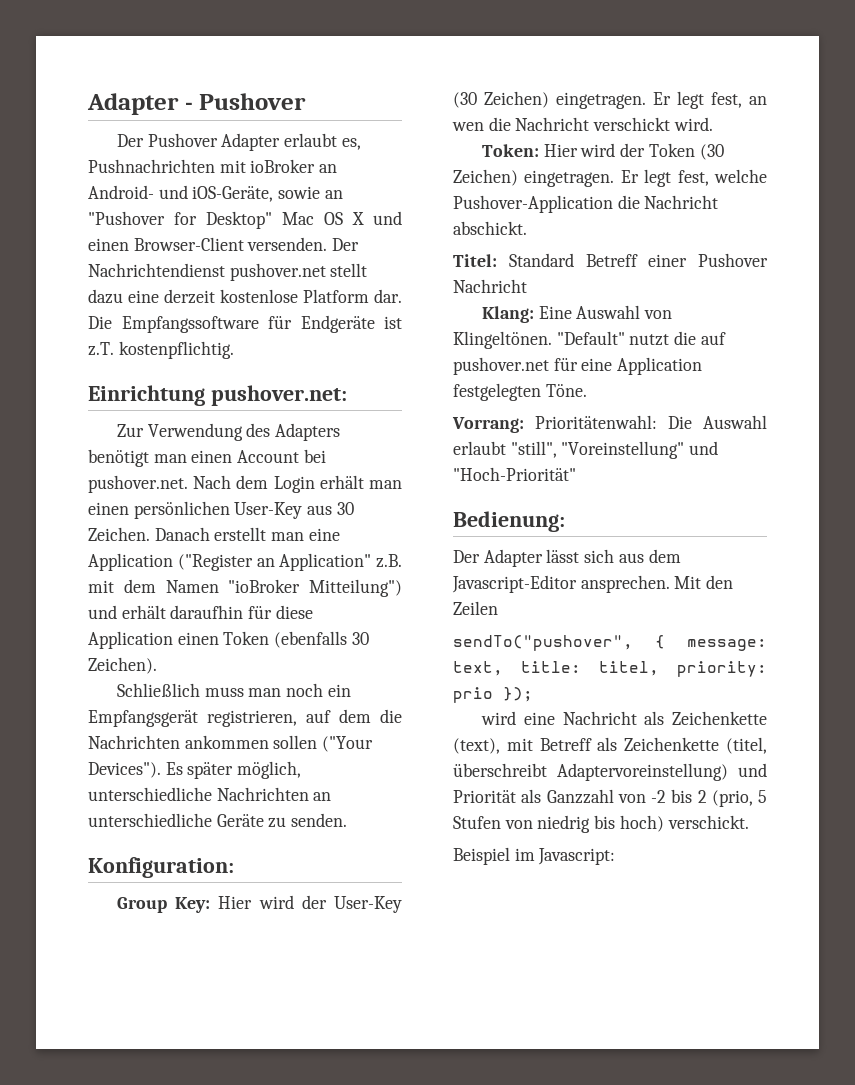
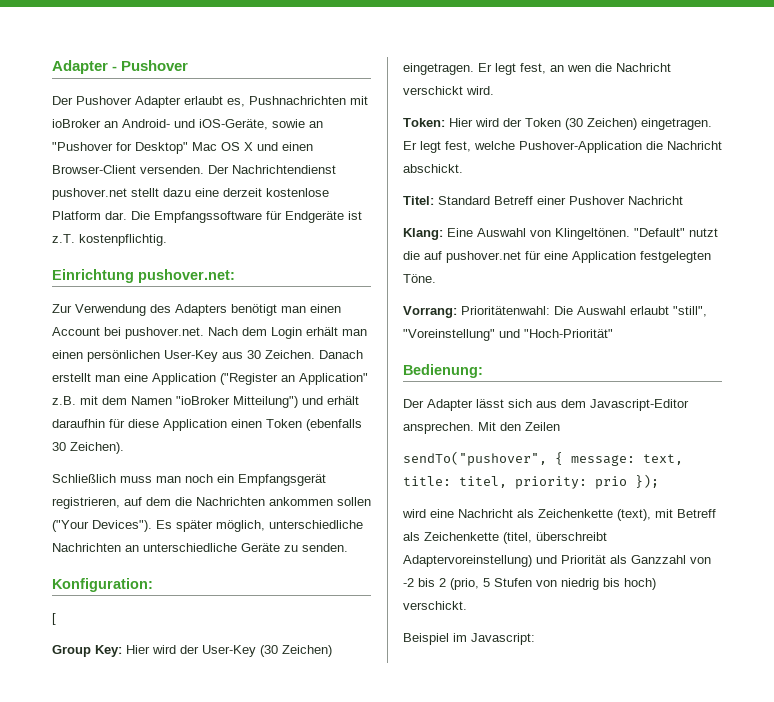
+ [

